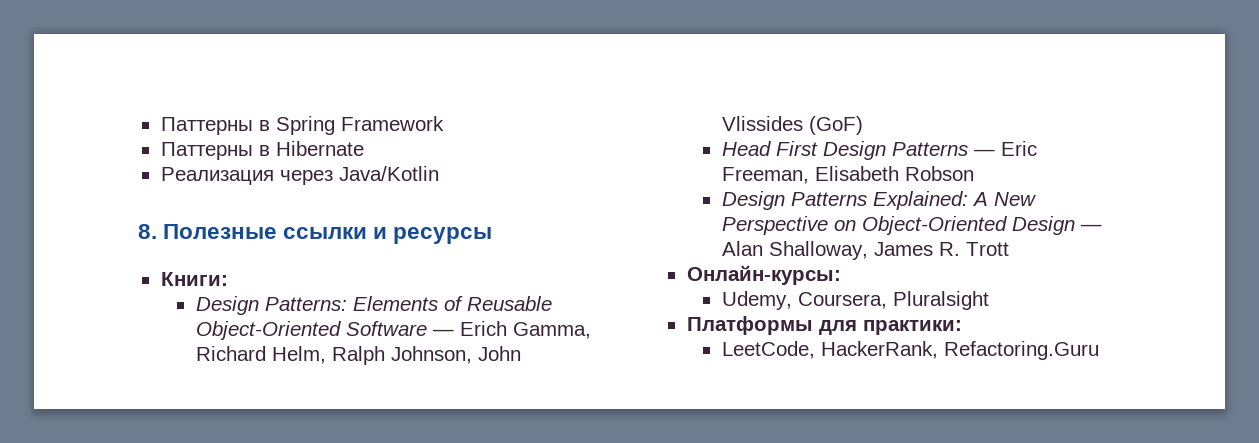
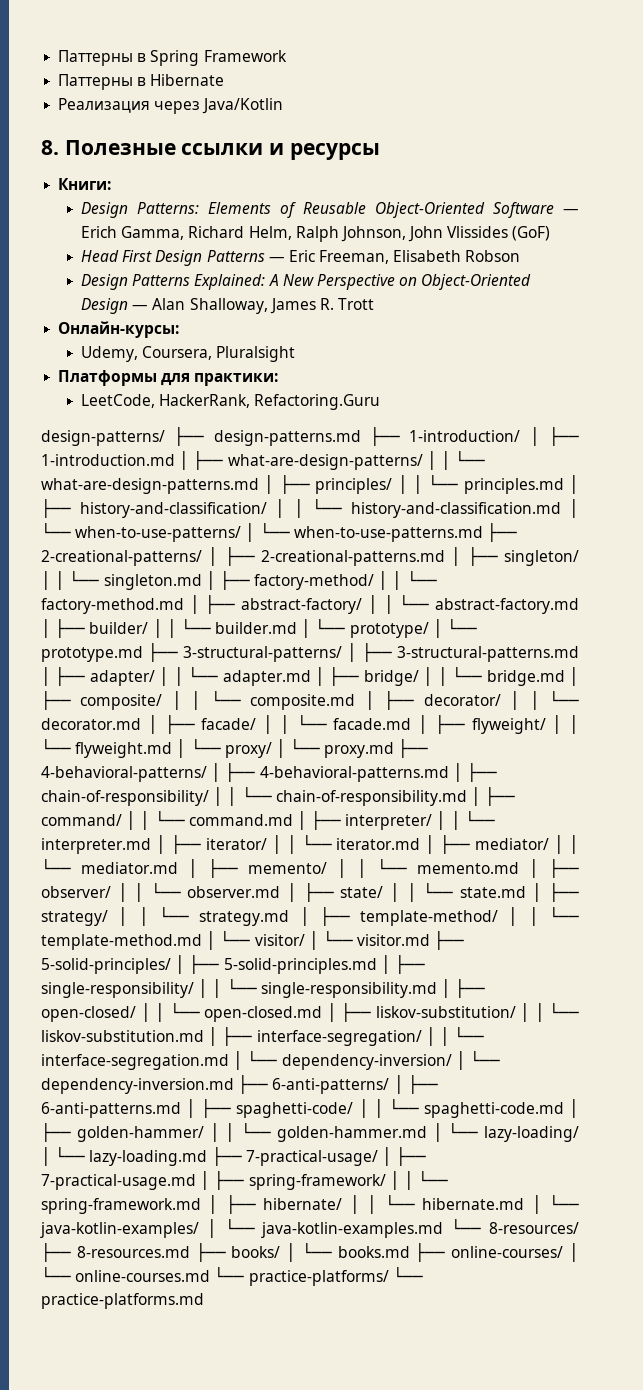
+ design-patterns/ ├── design-patterns.md ├── 1-introduction/ │ ├── 1-introduction.md │ ├── what-are-design-patterns/ │ │ └── what-are-design-patterns.md │ ├── principles/ │ │ └── principles.md │ ├── history-and-classification/ │ │ └── history-and-classification.md │ └── when-to-use-patterns/ │ └── when-to-use-patterns.md ├── 2-creational-patterns/ │ ├── 2-creational-patterns.md │ ├── singleton/ │ │ └── singleton.md │ ├── factory-method/ │ │ └── factory-method.md │ ├── abstract-factory/ │ │ └── abstract-factory.md │ ├── builder/ │ │ └── builder.md │ └── prototype/ │ └── prototype.md ├── 3-structural-patterns/ │ ├── 3-structural-patterns.md │ ├── adapter/ │ │ └── adapter.md │ ├── bridge/ │ │ └── bridge.md │ ├── composite/ │ │ └── composite.md │ ├── decorator/ │ │ └── decorator.md │ ├── facade/ │ │ └── facade.md │ ├── flyweight/ │ │ └── flyweight.md │ └── proxy/ │ └── proxy.md ├── 4-behavioral-patterns/ │ ├── 4-behavioral-patterns.md │ ├── chain-of-responsibility/ │ │ └── chain-of-responsibility.md │ ├── command/ │ │ └── command.md │ ├── interpreter/ │ │ └── interpreter.md │ ├── iterator/ │ │ └── iterator.md │ ├── mediator/ │ │ └── mediator.md │ ├── memento/ │ │ └── memento.md │ ├── observer/ │ │ └── observer.md │ ├── state/ │ │ └── state.md │ ├── strategy/ │ │ └── strategy.md │ ├── template-method/ │ │ └── template-method.md │ └── visitor/ │ └── visitor.md ├── 5-solid-principles/ │ ├── 5-solid-principles.md │ ├── single-responsibility/ │ │ └── single-responsibility.md │ ├── open-closed/ │ │ └── open-closed.md │ ├── liskov-substitution/ │ │ └── liskov-substitution.md │ ├── interface-segregation/ │ │ └── interface-segregation.md │ └── dependency-inversion/ │ └── dependency-inversion.md ├── 6-anti-patterns/ │ ├── 6-anti-patterns.md │ ├── spaghetti-code/ │ │ └── spaghetti-code.md │ ├── golden-hammer/ │ │ └── golden-hammer.md │ └── lazy-loading/ │ └── lazy-loading.md ├── 7-practical-usage/ │ ├── 7-practical-usage.md │ ├── spring-framework/ │ │ └── spring-framework.md │ ├── hibernate/ │ │ └── hibernate.md │ └── java-kotlin-examples/ │ └── java-kotlin-examples.md └── 8-resources/ ├── 8-resources.md ├── books/ │ └── books.md ├── online-courses/ │ └── online-courses.md └── practice-platforms/ └── practice-platforms.md

